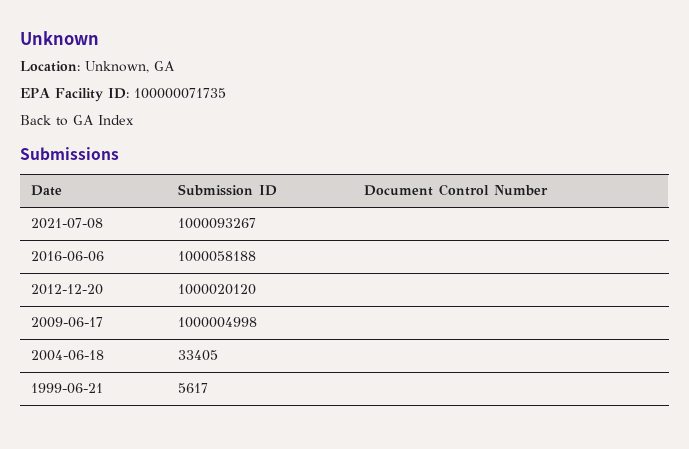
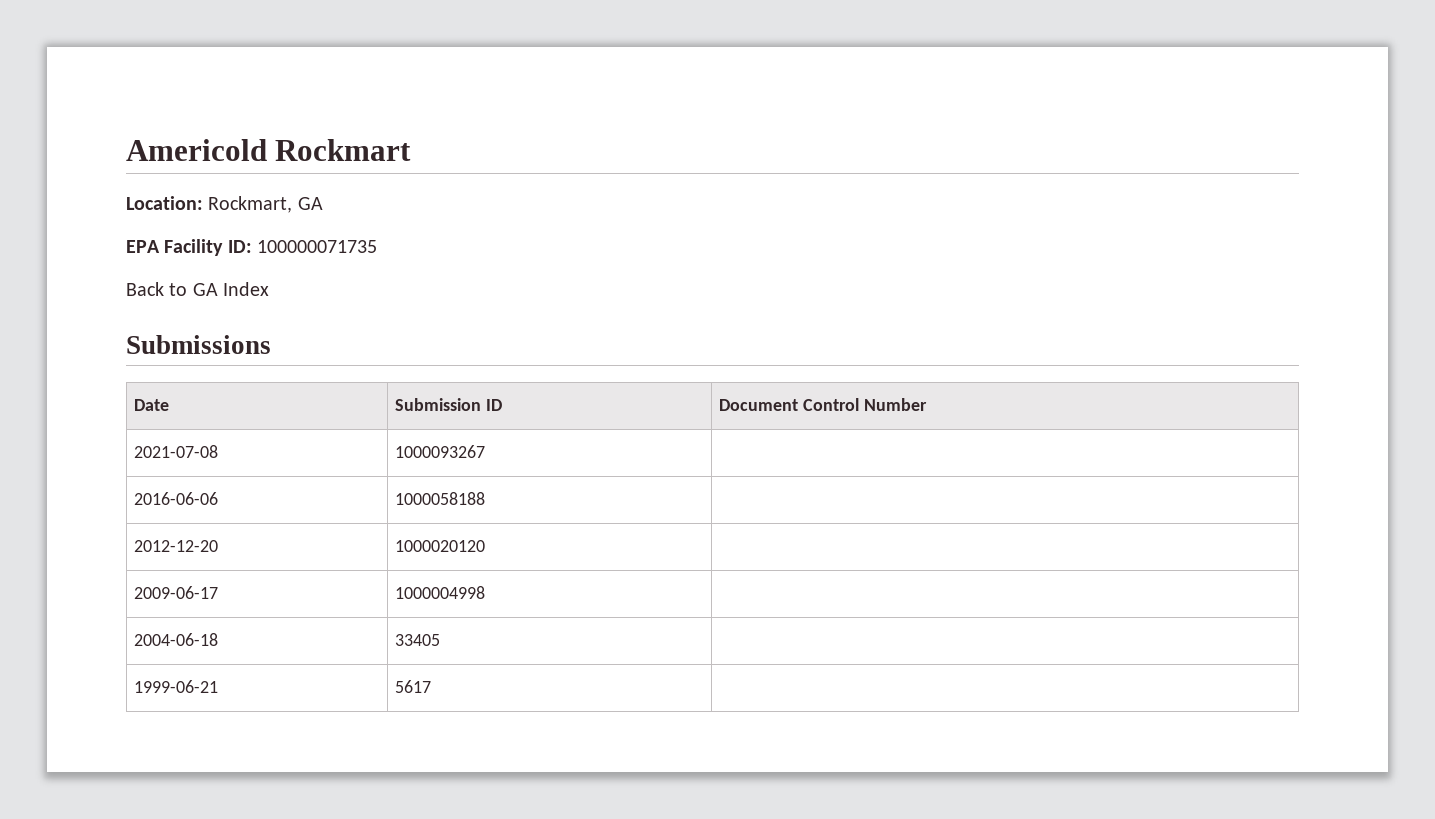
- Unknown
+ Americold Rockmart
- Location: Unknown, GA
+ Location: Rockmart, GA

